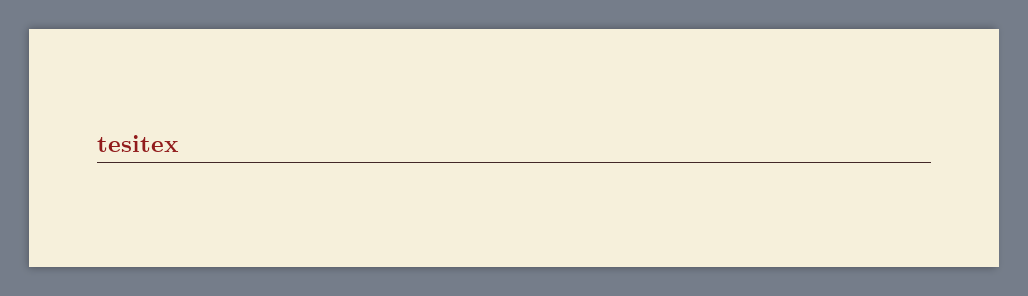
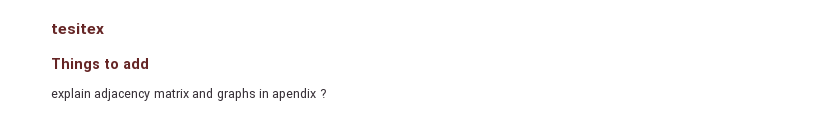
+ Things to add
+ explain adjacency matrix and graphs in apendix ?

